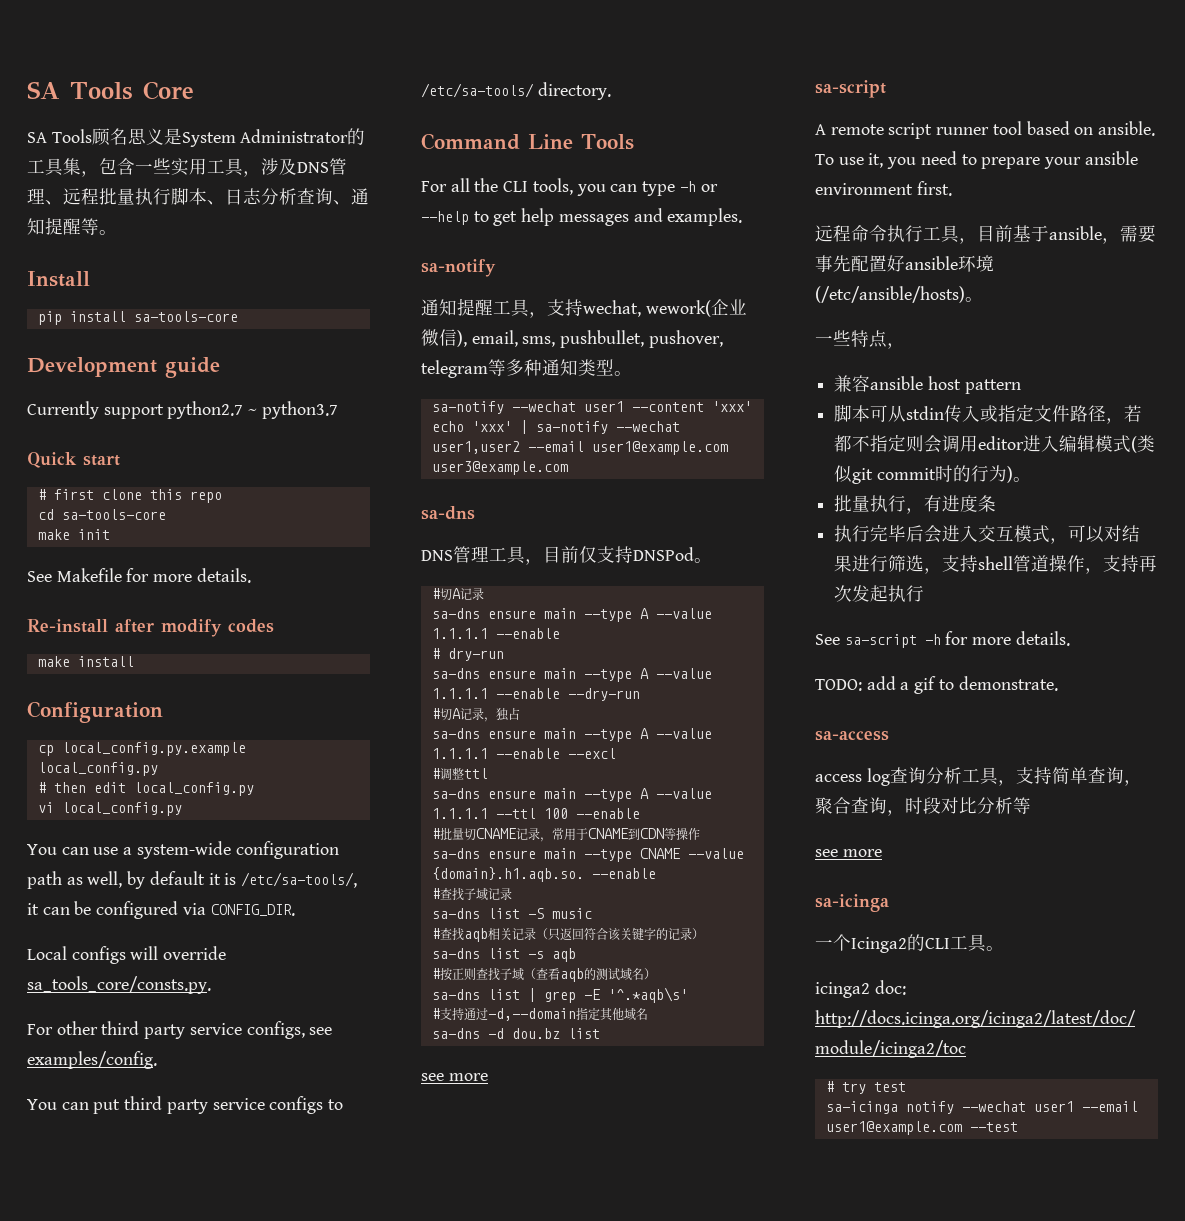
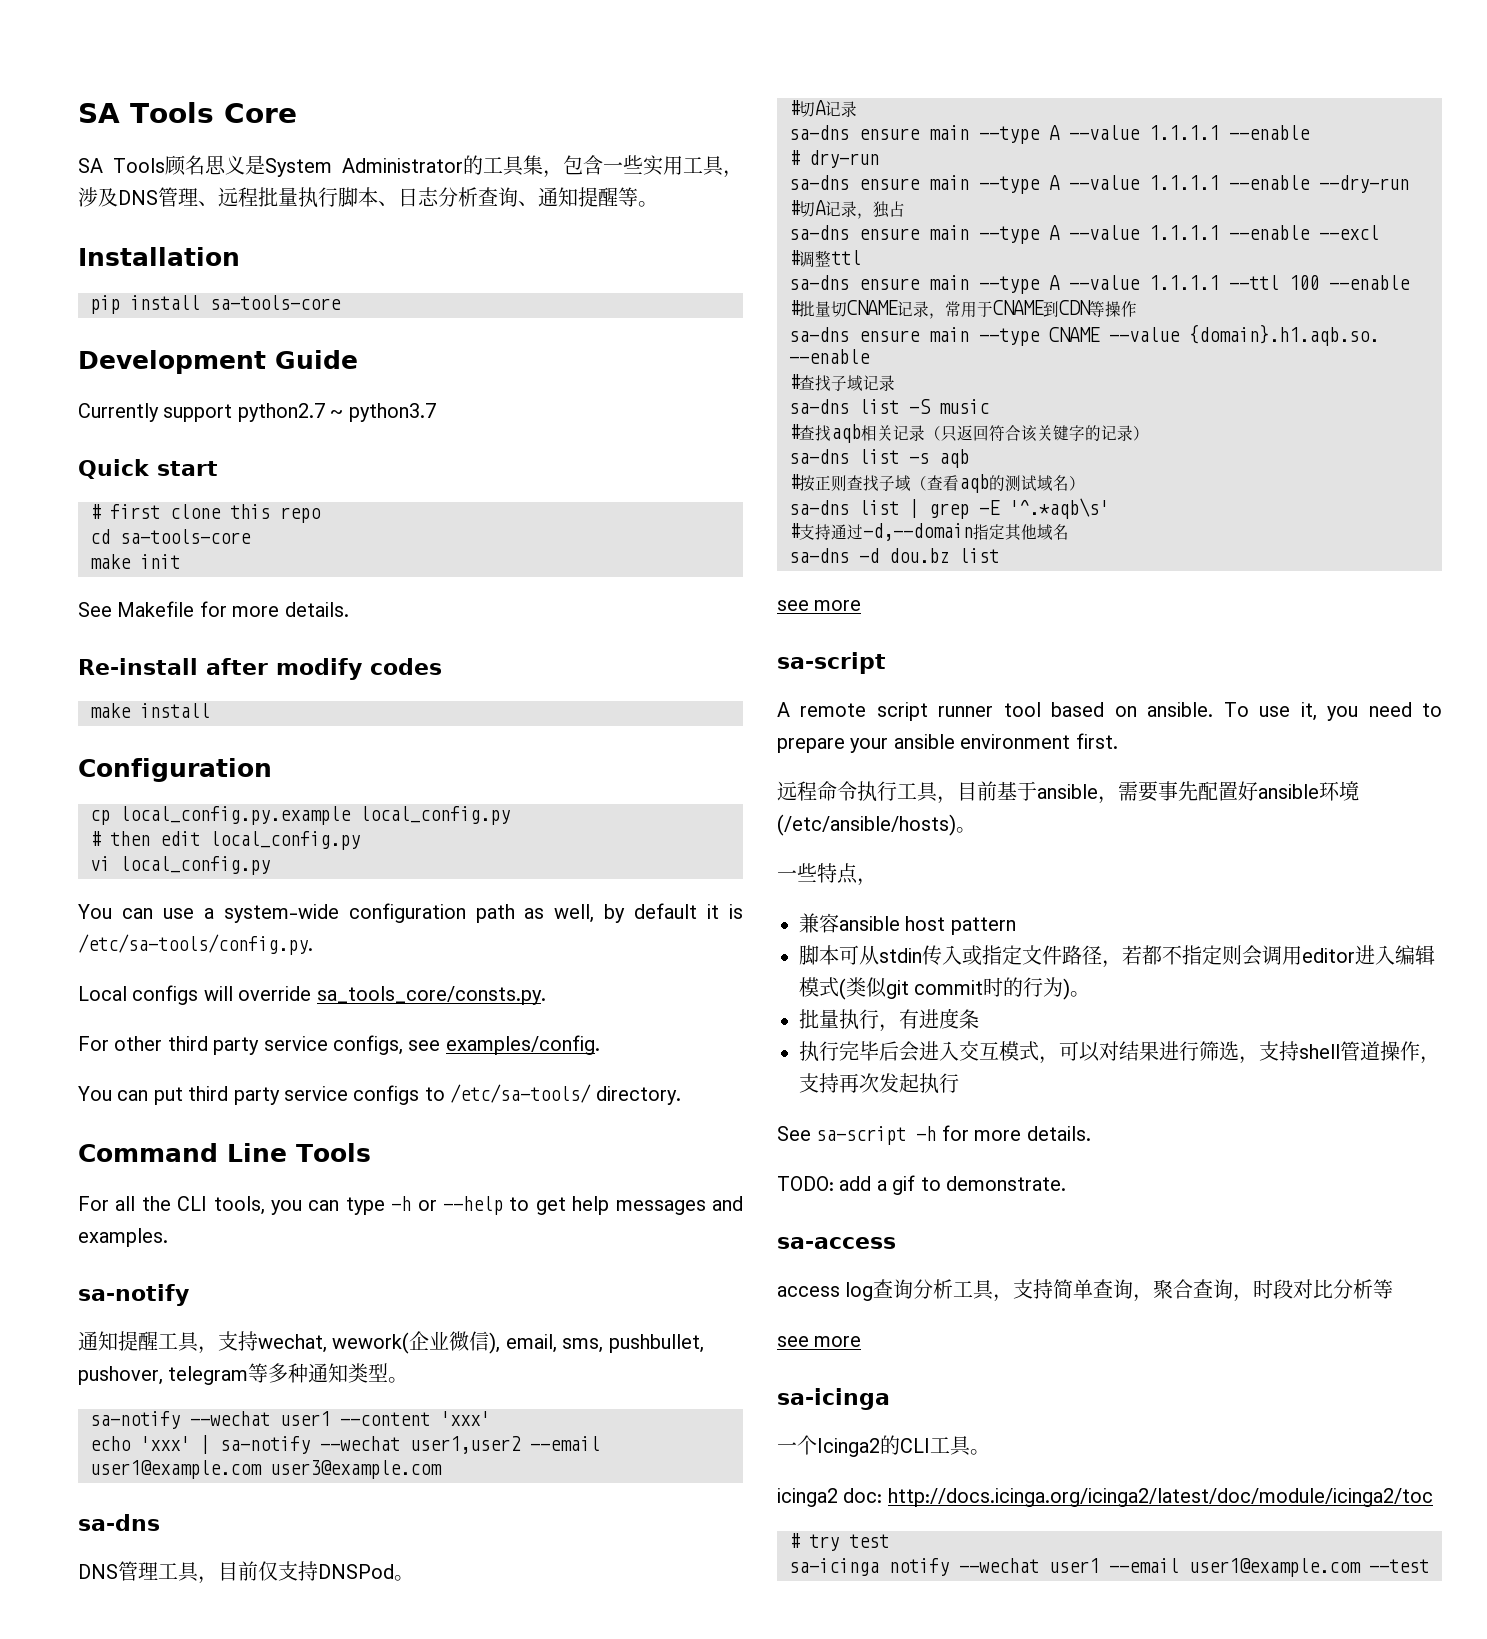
- Install
+ Installation
- Development guide
+ Development Guide
- You can use a system-wide configuration path as well, by default it is /etc/sa-tools/, it can be configured via CONFIG_DIR.
+ You can use a system-wide configuration path as well, by default it is /etc/sa-tools/config.py.

